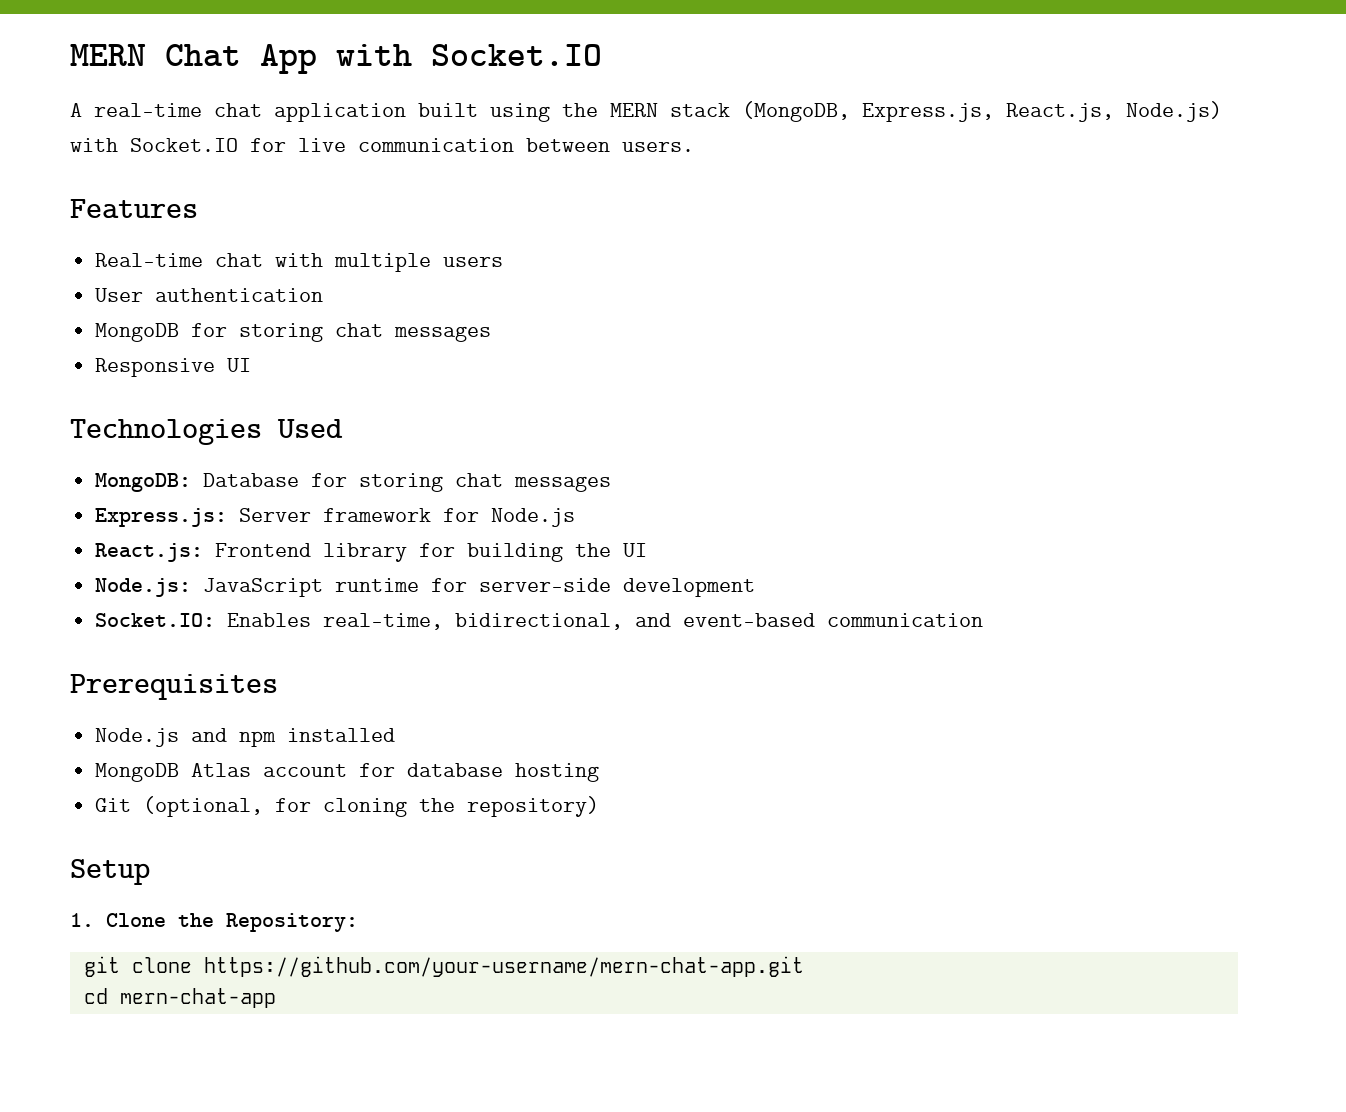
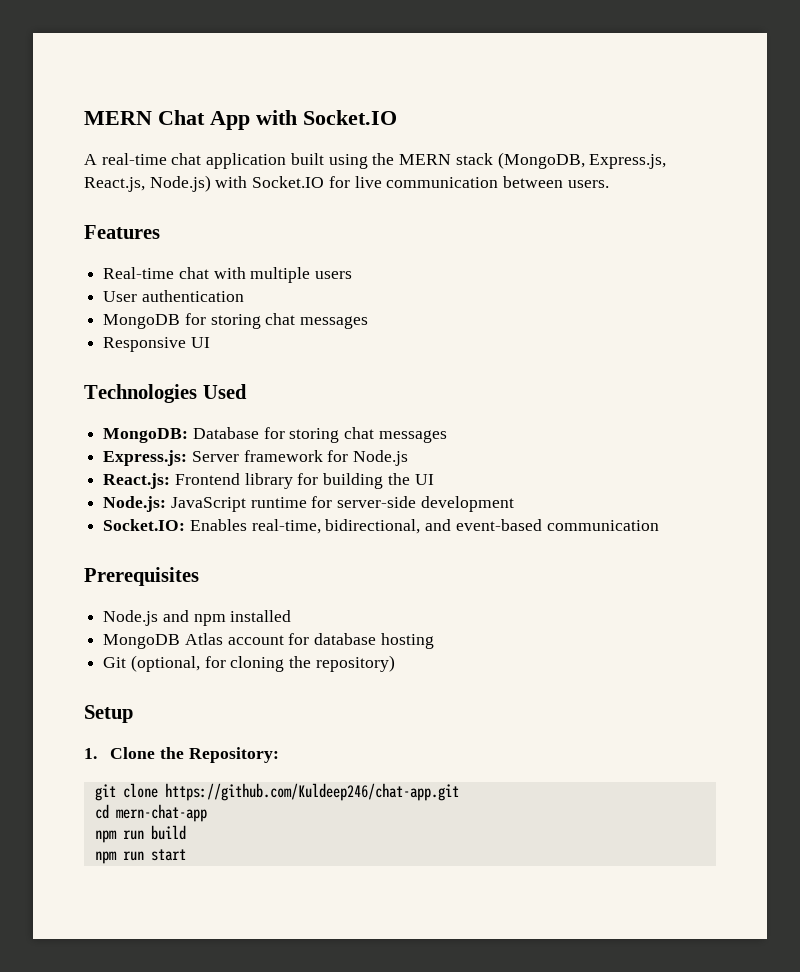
- git clone https://github.com/your-username/mern-chat-app.git
+ git clone https://github.com/Kuldeep246/chat-app.git
+ npm run build
+ npm run start

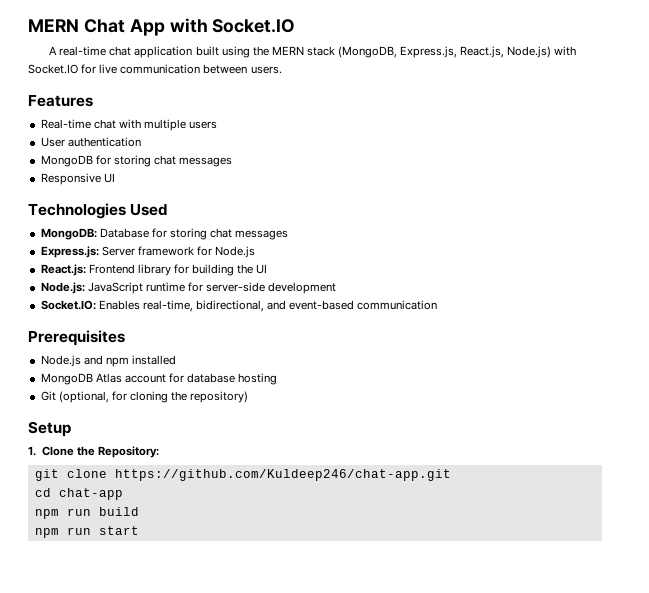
- cd mern-chat-app
+ cd chat-app

